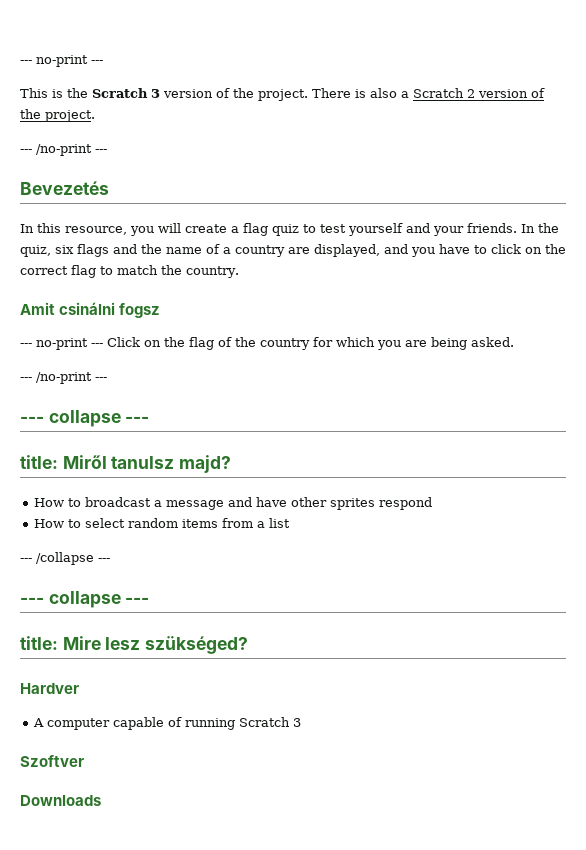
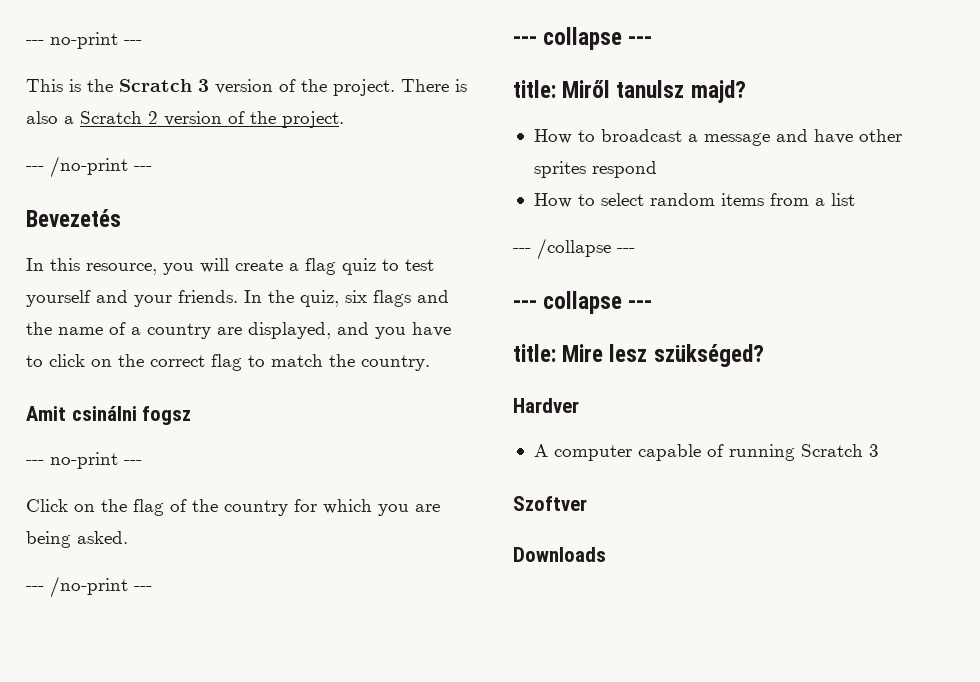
  Amit csinálni fogsz
- --- no-print --- Click on the flag of the country for which you are being asked.
+ --- no-print ---
+ Click on the flag of the country for which you are being asked.

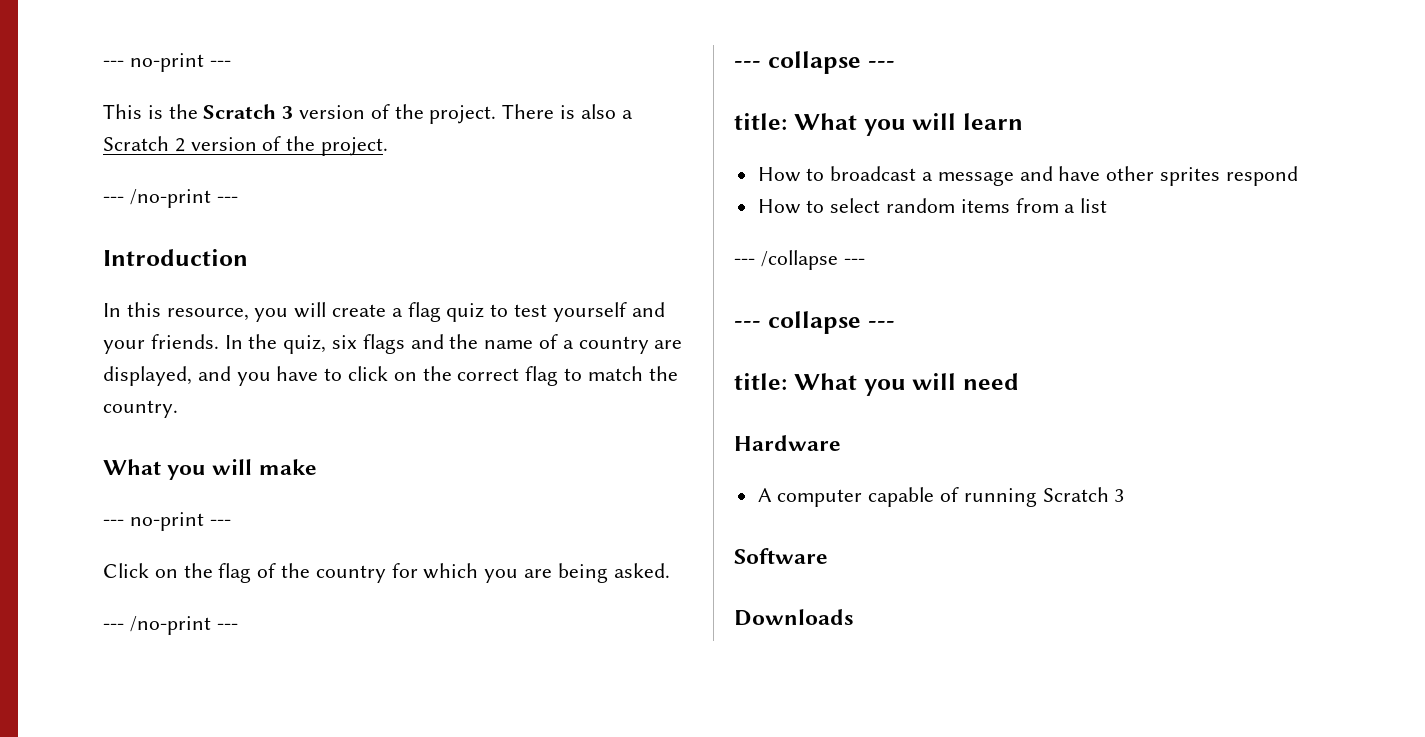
- Bevezetés
+ Introduction
- Amit csinálni fogsz
+ What you will make
- title: Miről tanulsz majd?
+ title: What you will learn
- title: Mire lesz szükséged?
- Hardver
+ title: What you will need
+ Hardware
- Szoftver
+ Software

